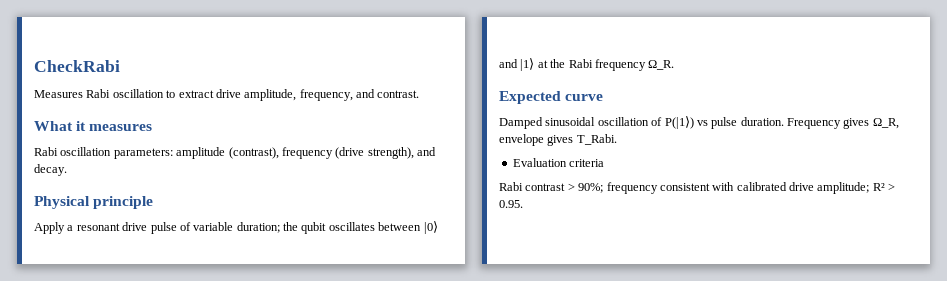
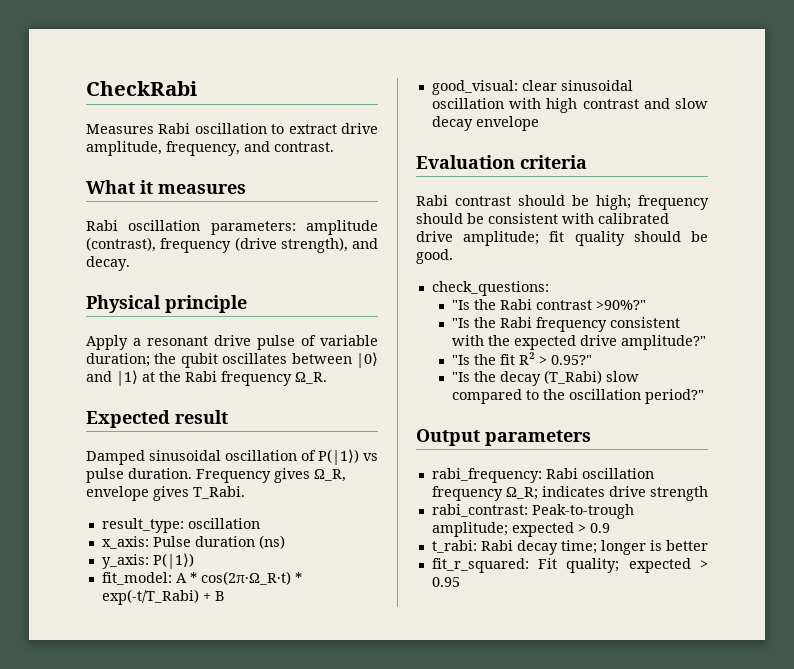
- Expected curve
+ Expected result
+ result_type: oscillation
+ x_axis: Pulse duration (ns)
+ y_axis: P(|1⟩)
+ fit_model: A * cos(2π·Ω_R·t) * exp(-t/T_Rabi) + B
+ good_visual: clear sinusoidal oscillation with high contrast and slow decay envelope
  Evaluation criteria
- Rabi contrast > 90%; frequency consistent with calibrated drive amplitude; R² > 0.95.
+ Rabi contrast should be high; frequency should be consistent with calibrated drive amplitude; fit quality should be good.
+ check_questions:
+ "Is the Rabi contrast >90%?"
+ "Is the Rabi frequency consistent with the expected drive amplitude?"
+ "Is the fit R² > 0.95?"
+ "Is the decay (T_Rabi) slow compared to the oscillation period?"
+ Output parameters
+ rabi_frequency: Rabi oscillation frequency Ω_R; indicates drive strength
+ rabi_contrast: Peak-to-trough amplitude; expected > 0.9
+ t_rabi: Rabi decay time; longer is better
+ fit_r_squared: Fit quality; expected > 0.95

